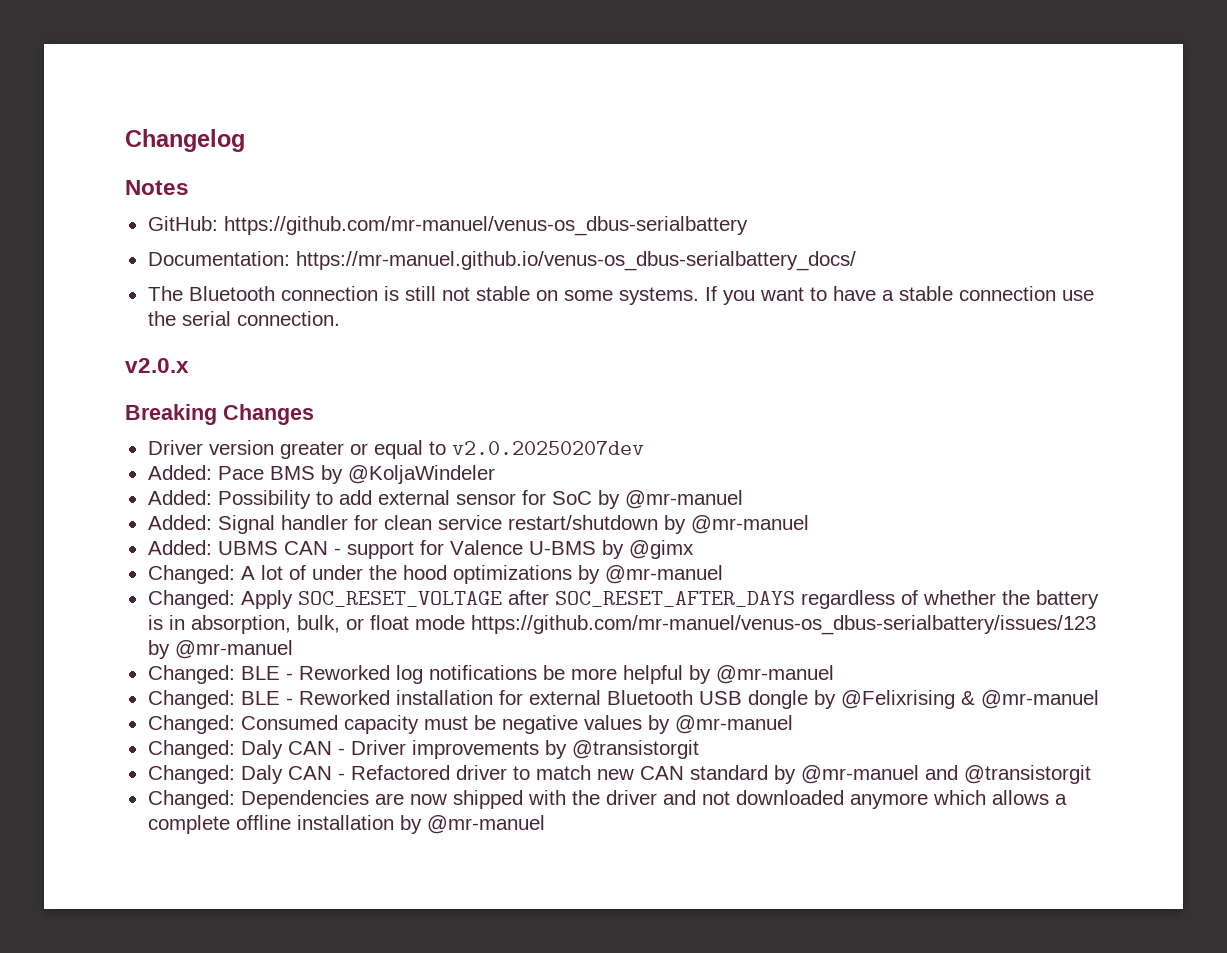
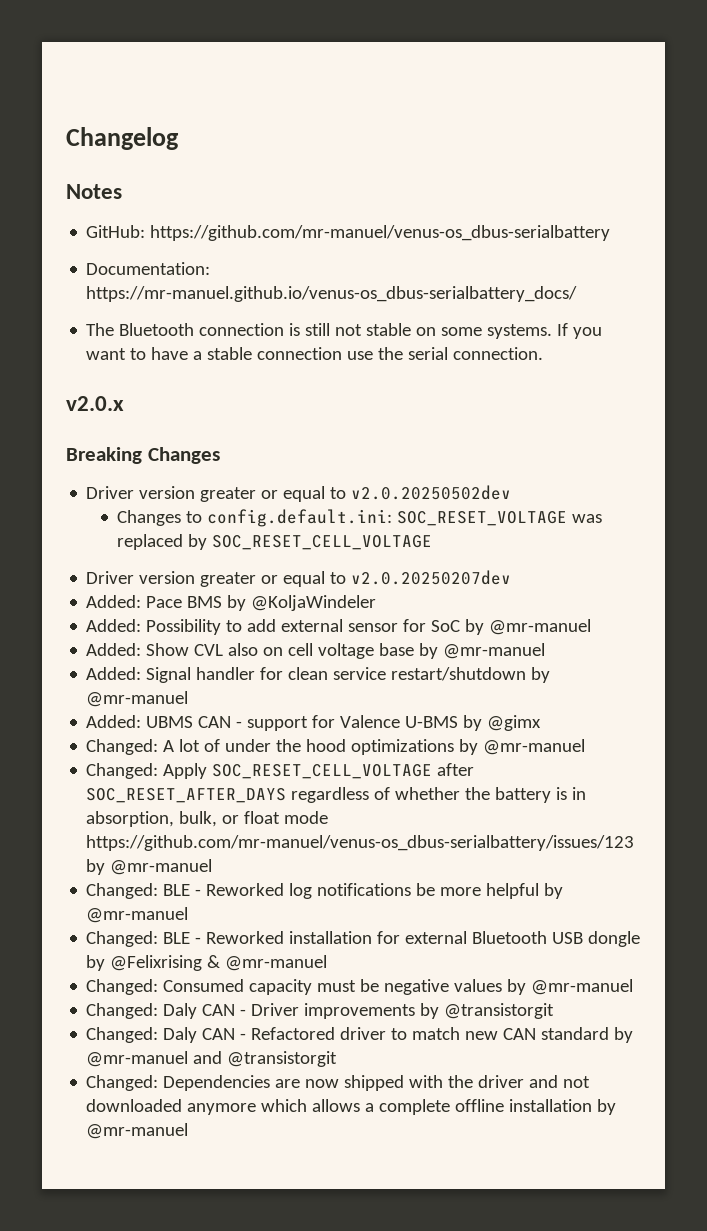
+ Driver version greater or equal to v2.0.20250502dev
+ Changes to config.default.ini: SOC_RESET_VOLTAGE was replaced by SOC_RESET_CELL_VOLTAGE
+ Added: Show CVL also on cell voltage base by @mr-manuel
- Changed: Apply SOC_RESET_VOLTAGE after SOC_RESET_AFTER_DAYS regardless of whether the battery is in absorption, bulk, or float mode https://github.com/mr-manuel/venus-os_dbus-serialbattery/issues/123 by @mr-manuel
+ Changed: Apply SOC_RESET_CELL_VOLTAGE after SOC_RESET_AFTER_DAYS regardless of whether the battery is in absorption, bulk, or float mode https://github.com/mr-manuel/venus-os_dbus-serialbattery/issues/123 by @mr-manuel

